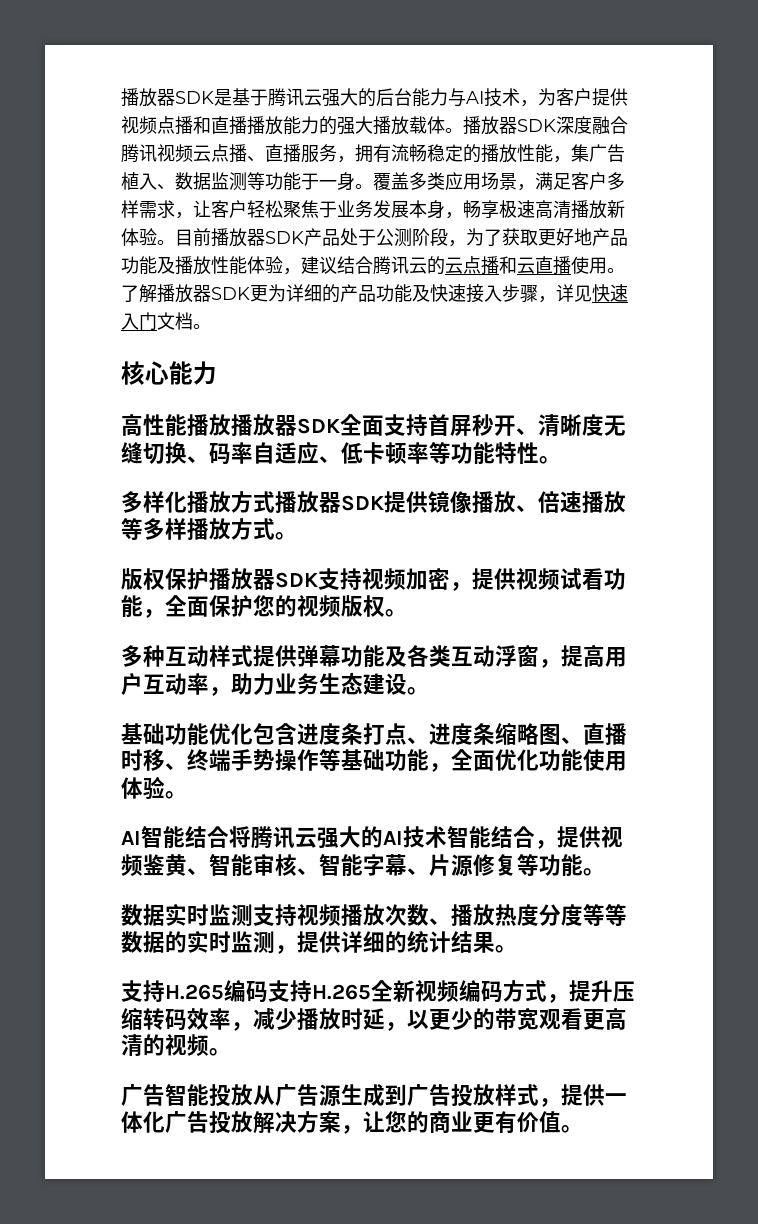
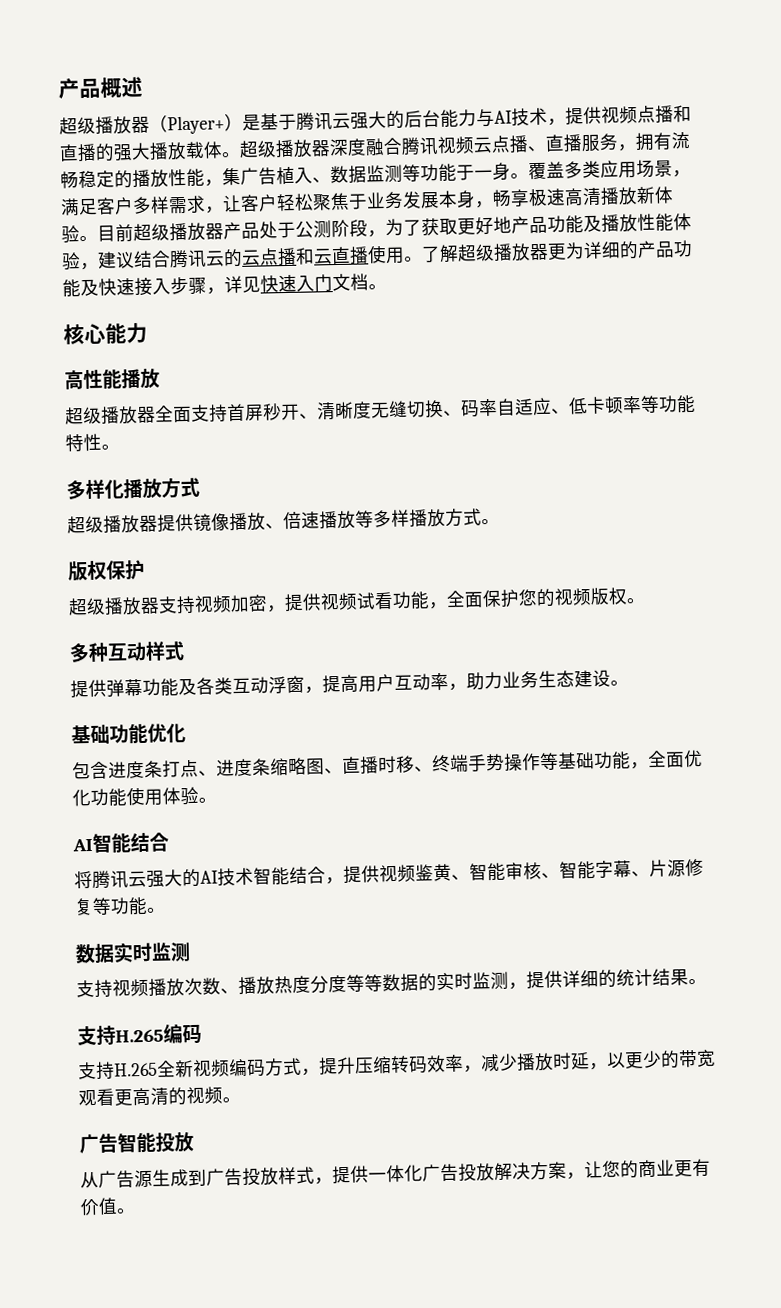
- 播放器SDK是基于腾讯云强大的后台能力与AI技术，为客户提供视频点播和直播播放能力的强大播放载体。
+ 产品概述
+ 超级播放器（Player+）是基于腾讯云强大的后台能力与AI技术，提供视频点播和直播的强大播放载体。
- 播放器SDK深度融合腾讯视频云点播、直播服务，拥有流畅稳定的播放性能，集广告植入、数据监测等功能于一身。
+ 超级播放器深度融合腾讯视频云点播、直播服务，拥有流畅稳定的播放性能，集广告植入、数据监测等功能于一身。
- 目前播放器SDK产品处于公测阶段，为了获取更好地产品功能及播放性能体验，建议结合腾讯云的云点播和云直播使用。
+ 目前超级播放器产品处于公测阶段，为了获取更好地产品功能及播放性能体验，建议结合腾讯云的云点播和云直播使用。
- 了解播放器SDK更为详细的产品功能及快速接入步骤，详见快速入门文档。
+ 了解超级播放器更为详细的产品功能及快速接入步骤，详见快速入门文档。
- 高性能播放播放器SDK全面支持首屏秒开、清晰度无缝切换、码率自适应、低卡顿率等功能特性。
+ 高性能播放
+ 超级播放器全面支持首屏秒开、清晰度无缝切换、码率自适应、低卡顿率等功能特性。
- 多样化播放方式播放器SDK提供镜像播放、倍速播放等多样播放方式。
+ 多样化播放方式
+ 超级播放器提供镜像播放、倍速播放等多样播放方式。
- 版权保护播放器SDK支持视频加密，提供视频试看功能，全面保护您的视频版权。
+ 版权保护
+ 超级播放器支持视频加密，提供视频试看功能，全面保护您的视频版权。
- 多种互动样式提供弹幕功能及各类互动浮窗，提高用户互动率，助力业务生态建设。
+ 多种互动样式
+ 提供弹幕功能及各类互动浮窗，提高用户互动率，助力业务生态建设。
- 基础功能优化包含进度条打点、进度条缩略图、直播时移、终端手势操作等基础功能，全面优化功能使用体验。
+ 基础功能优化
+ 包含进度条打点、进度条缩略图、直播时移、终端手势操作等基础功能，全面优化功能使用体验。
- AI智能结合将腾讯云强大的AI技术智能结合，提供视频鉴黄、智能审核、智能字幕、片源修复等功能。
+ AI智能结合
+ 将腾讯云强大的AI技术智能结合，提供视频鉴黄、智能审核、智能字幕、片源修复等功能。
- 数据实时监测支持视频播放次数、播放热度分度等等数据的实时监测，提供详细的统计结果。
+ 数据实时监测
+ 支持视频播放次数、播放热度分度等等数据的实时监测，提供详细的统计结果。
- 支持H.265编码支持H.265全新视频编码方式，提升压缩转码效率，减少播放时延，以更少的带宽观看更高清的视频。
+ 支持H.265编码
+ 支持H.265全新视频编码方式，提升压缩转码效率，减少播放时延，以更少的带宽观看更高清的视频。
- 广告智能投放从广告源生成到广告投放样式，提供一体化广告投放解决方案，让您的商业更有价值。
+ 广告智能投放
+ 从广告源生成到广告投放样式，提供一体化广告投放解决方案，让您的商业更有价值。

